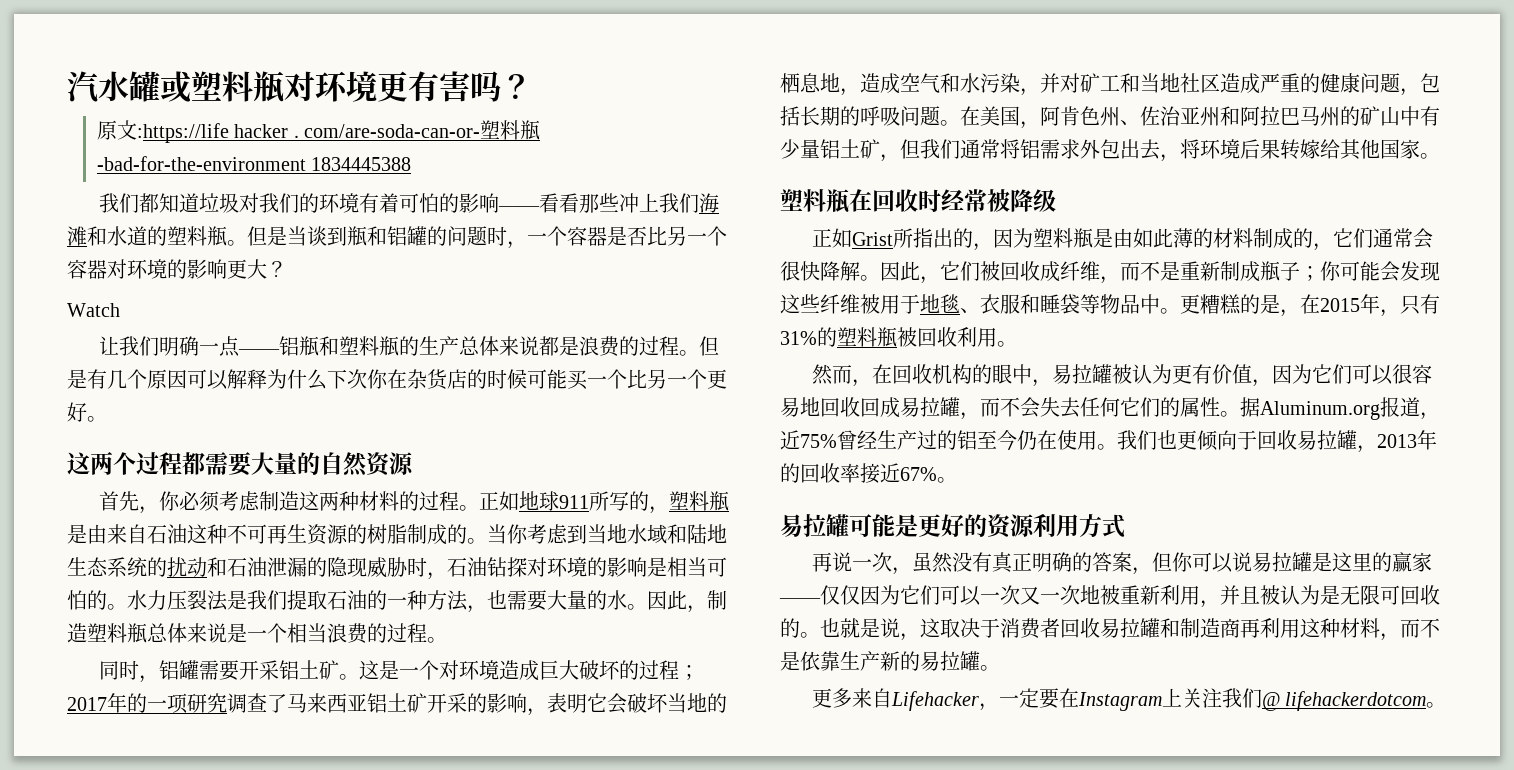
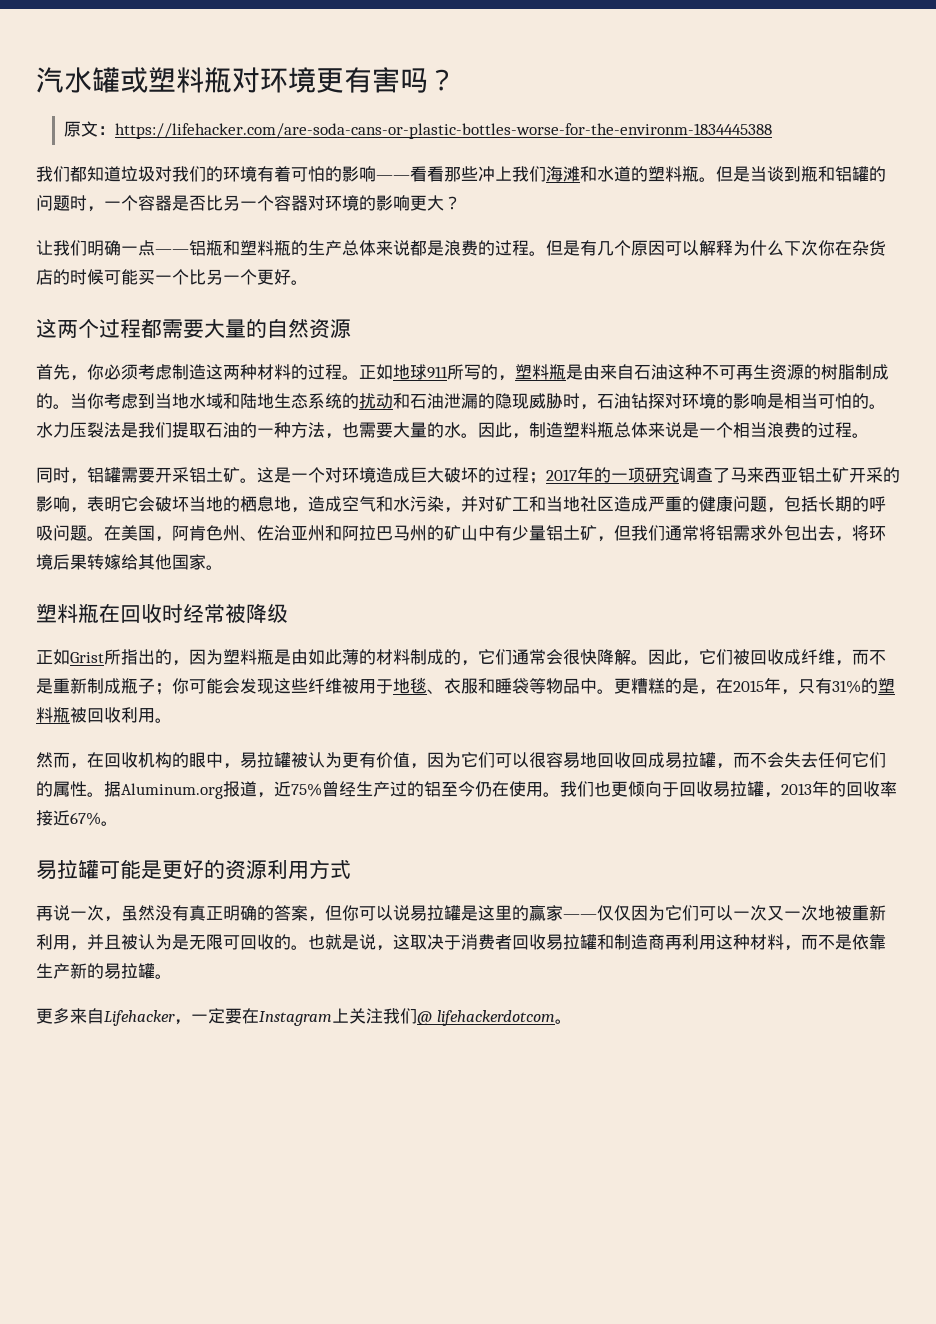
- 原文:https://life hacker . com/are-soda-can-or-塑料瓶-bad-for-the-environment 1834445388
+ 原文：https://lifehacker.com/are-soda-cans-or-plastic-bottles-worse-for-the-environm-1834445388
- Watch

